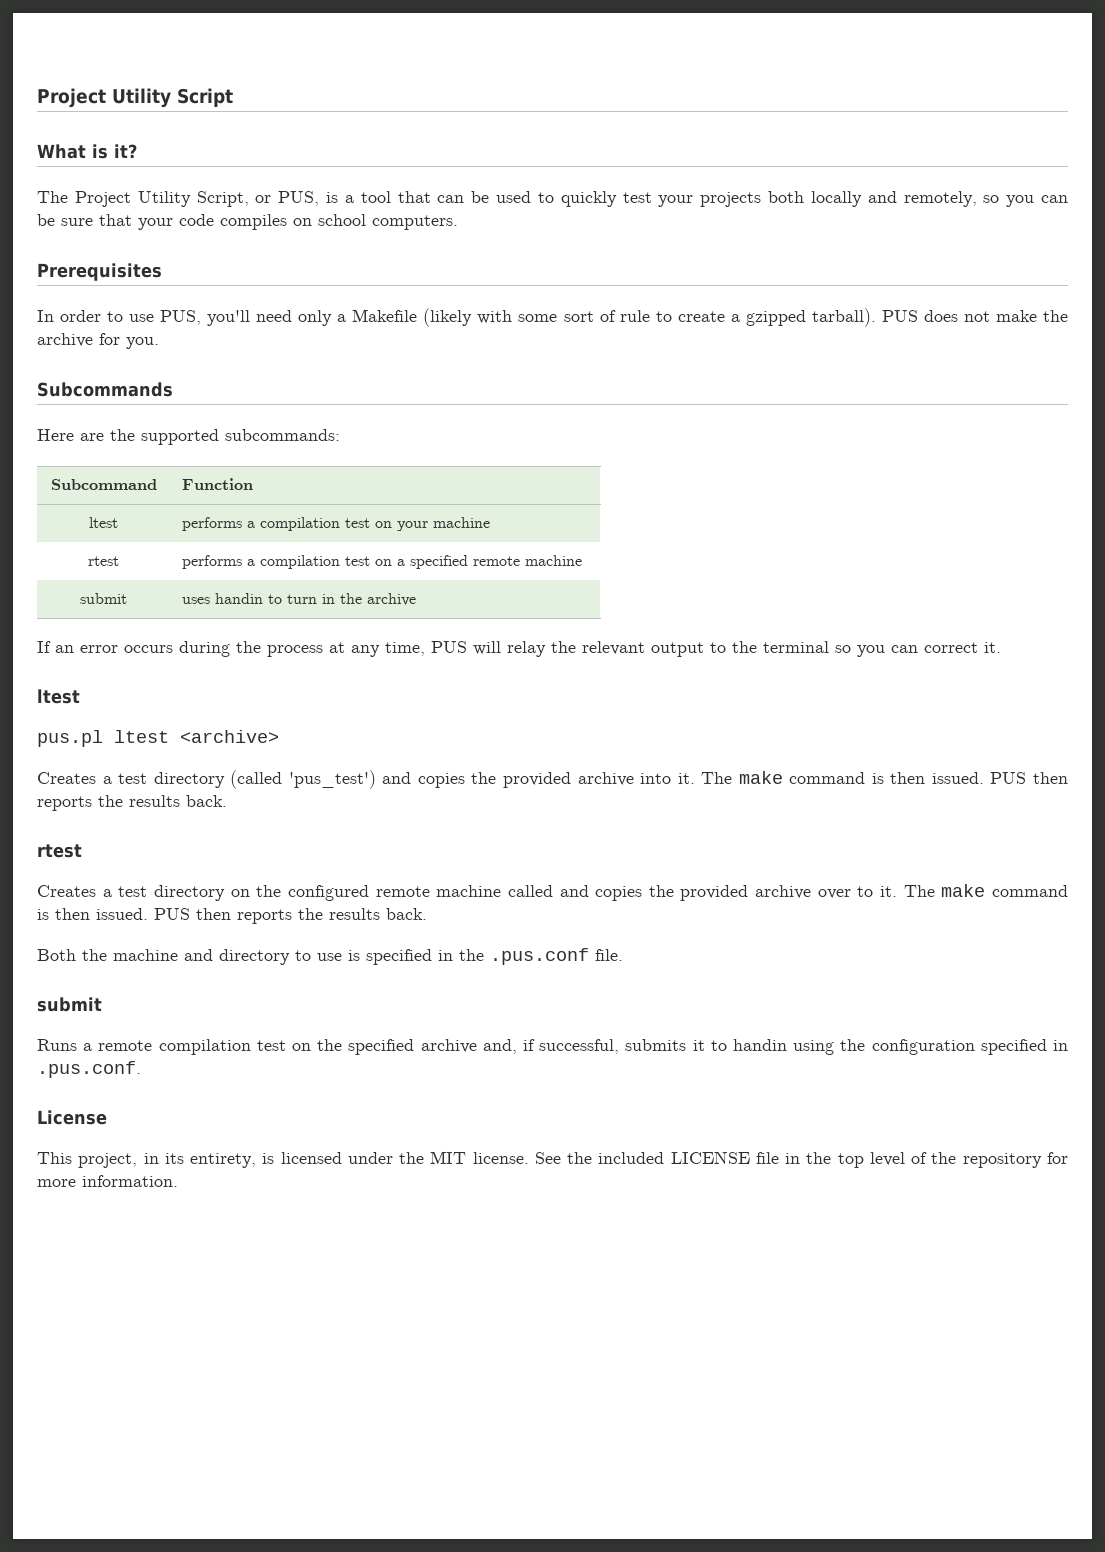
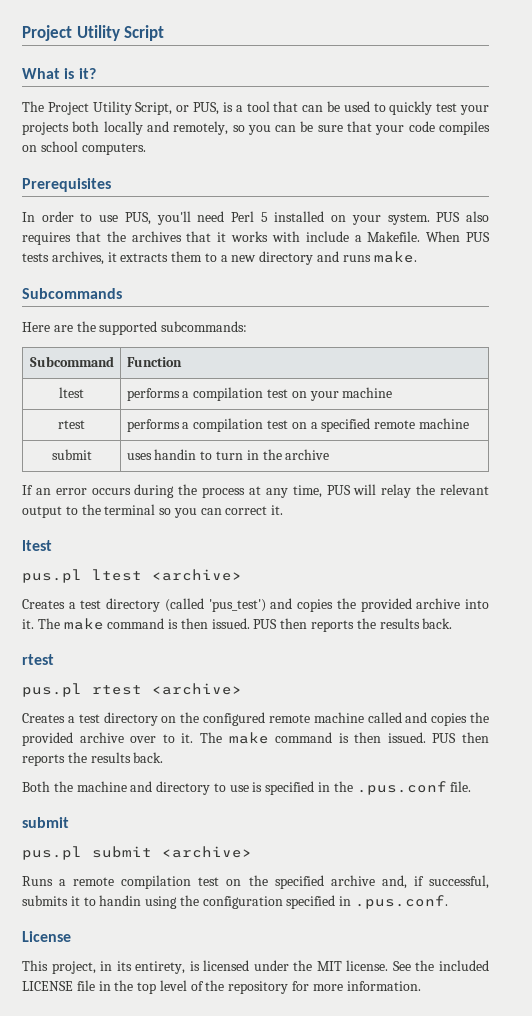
- In order to use PUS, you'll need only a Makefile (likely with some sort of rule to create a gzipped tarball). PUS does not make the archive for you.
+ In order to use PUS, you'll need Perl 5 installed on your system. PUS also requires that the archives that it works with include a Makefile. When PUS tests archives, it extracts them to a new directory and runs make.
+ pus.pl rtest <archive>
+ pus.pl submit <archive>

